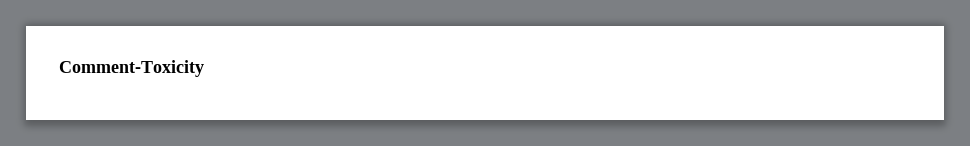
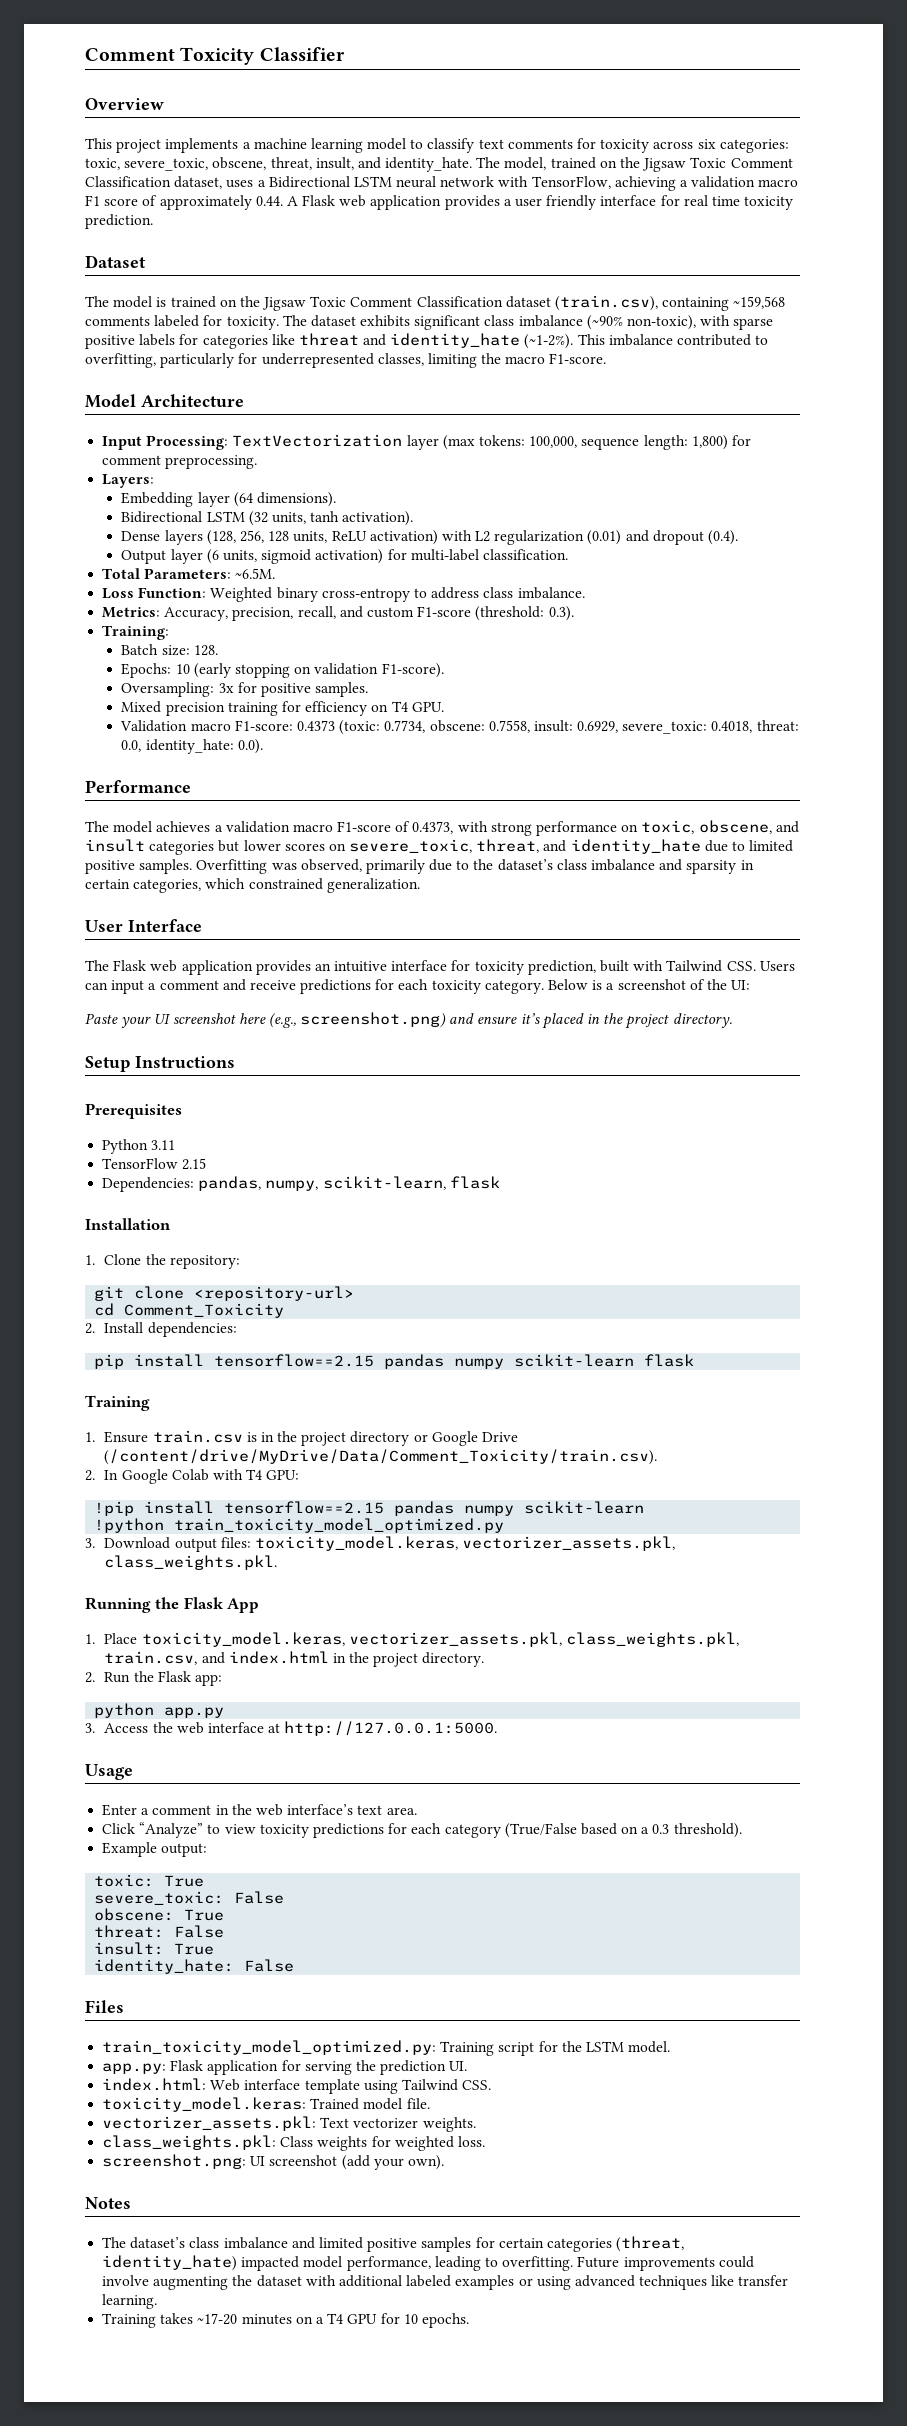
- Comment-Toxicity
+ Comment Toxicity Classifier
+ Overview
+ This project implements a machine learning model to classify text comments for toxicity across six categories: toxic, severe_toxic, obscene, threat, insult, and identity_hate. The model, trained on the Jigsaw Toxic Comment Classification dataset, uses a Bidirectional LSTM neural network with TensorFlow, achieving a validation macro F1 score of approximately 0.44. A Flask web application provides a user friendly interface for real time toxicity prediction.
+ Dataset
+ The model is trained on the Jigsaw Toxic Comment Classification dataset (train.csv), containing ~159,568 comments labeled for toxicity. The dataset exhibits significant class imbalance (~90% non-toxic), with sparse positive labels for categories like threat and identity_hate (~1-2%). This imbalance contributed to overfitting, particularly for underrepresented classes, limiting the macro F1-score.
+ Model Architecture
+ Input Processing: TextVectorization layer (max tokens: 100,000, sequence length: 1,800) for comment preprocessing.
+ Layers:
+ Embedding layer (64 dimensions).
+ Bidirectional LSTM (32 units, tanh activation).
+ Dense layers (128, 256, 128 units, ReLU activation) with L2 regularization (0.01) and dropout (0.4).
+ Output layer (6 units, sigmoid activation) for multi-label classification.
+ Total Parameters: ~6.5M.
+ Loss Function: Weighted binary cross-entropy to address class imbalance.
+ Metrics: Accuracy, precision, recall, and custom F1-score (threshold: 0.3).
+ Training:
+ Batch size: 128.
+ Epochs: 10 (early stopping on validation F1-score).
+ Oversampling: 3x for positive samples.
+ Mixed precision training for efficiency on T4 GPU.
+ Validation macro F1-score: 0.4373 (toxic: 0.7734, obscene: 0.7558, insult: 0.6929, severe_toxic: 0.4018, threat: 0.0, identity_hate: 0.0).
+ Performance
+ The model achieves a validation macro F1-score of 0.4373, with strong performance on toxic, obscene, and insult categories but lower scores on severe_toxic, threat, and identity_hate due to limited positive samples. Overfitting was observed, primarily due to the dataset’s class imbalance and sparsity in certain categories, which constrained generalization.
+ User Interface
+ The Flask web application provides an intuitive interface for toxicity prediction, built with Tailwind CSS. Users can input a comment and receive predictions for each toxicity category. Below is a screenshot of the UI:
+ Paste your UI screenshot here (e.g., screenshot.png) and ensure it’s placed in the project directory.
+ Setup Instructions
+ Prerequisites
+ Python 3.11
+ TensorFlow 2.15
+ Dependencies: pandas, numpy, scikit-learn, flask
+ Installation
+ 1. Clone the repository:
+ git clone <repository-url>
+ cd Comment_Toxicity
+ 2. Install dependencies:
+ pip install tensorflow==2.15 pandas numpy scikit-learn flask
+ Training
+ 1. Ensure train.csv is in the project directory or Google Drive (/content/drive/MyDrive/Data/Comment_Toxicity/train.csv).
+ 2. In Google Colab with T4 GPU:
+ !pip install tensorflow==2.15 pandas numpy scikit-learn
+ !python train_toxicity_model_optimized.py
+ 3. Download output files: toxicity_model.keras, vectorizer_assets.pkl, class_weights.pkl.
+ Running the Flask App
+ 1. Place toxicity_model.keras, vectorizer_assets.pkl, class_weights.pkl, train.csv, and index.html in the project directory.
+ 2. Run the Flask app:
+ python app.py
+ 3. Access the web interface at http://127.0.0.1:5000.
+ Usage
+ Enter a comment in the web interface’s text area.
+ Click “Analyze” to view toxicity predictions for each category (True/False based on a 0.3 threshold).
+ Example output:
+ toxic: True
+ severe_toxic: False
+ obscene: True
+ threat: False
+ insult: True
+ identity_hate: False
+ Files
+ train_toxicity_model_optimized.py: Training script for the LSTM model.
+ app.py: Flask application for serving the prediction UI.
+ index.html: Web interface template using Tailwind CSS.
+ toxicity_model.keras: Trained model file.
+ vectorizer_assets.pkl: Text vectorizer weights.
+ class_weights.pkl: Class weights for weighted loss.
+ screenshot.png: UI screenshot (add your own).
+ Notes
+ The dataset’s class imbalance and limited positive samples for certain categories (threat, identity_hate) impacted model performance, leading to overfitting. Future improvements could involve augmenting the dataset with additional labeled examples or using advanced techniques like transfer learning.
+ Training takes ~17-20 minutes on a T4 GPU for 10 epochs.

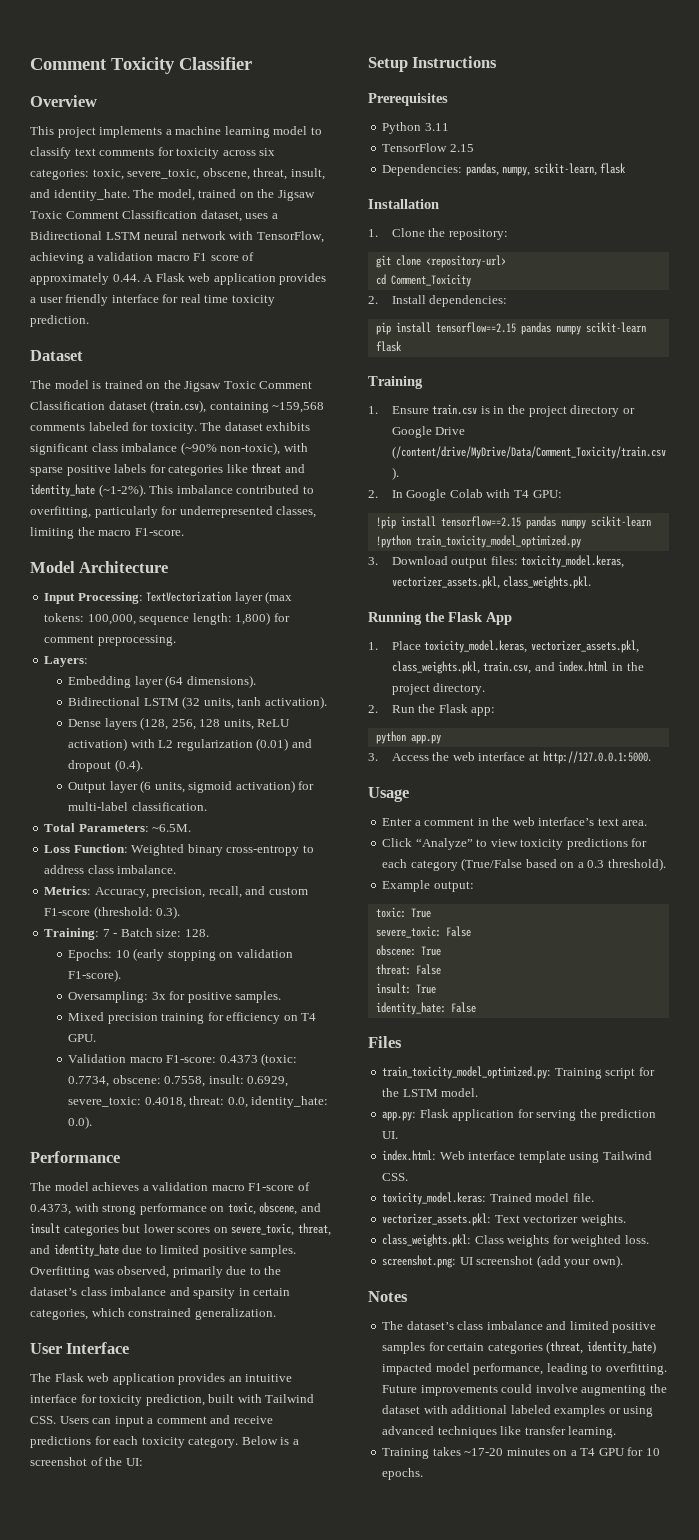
- Training:
- Batch size: 128.
+ Training: 7 - Batch size: 128.
- Paste your UI screenshot here (e.g., screenshot.png) and ensure it’s placed in the project directory.

